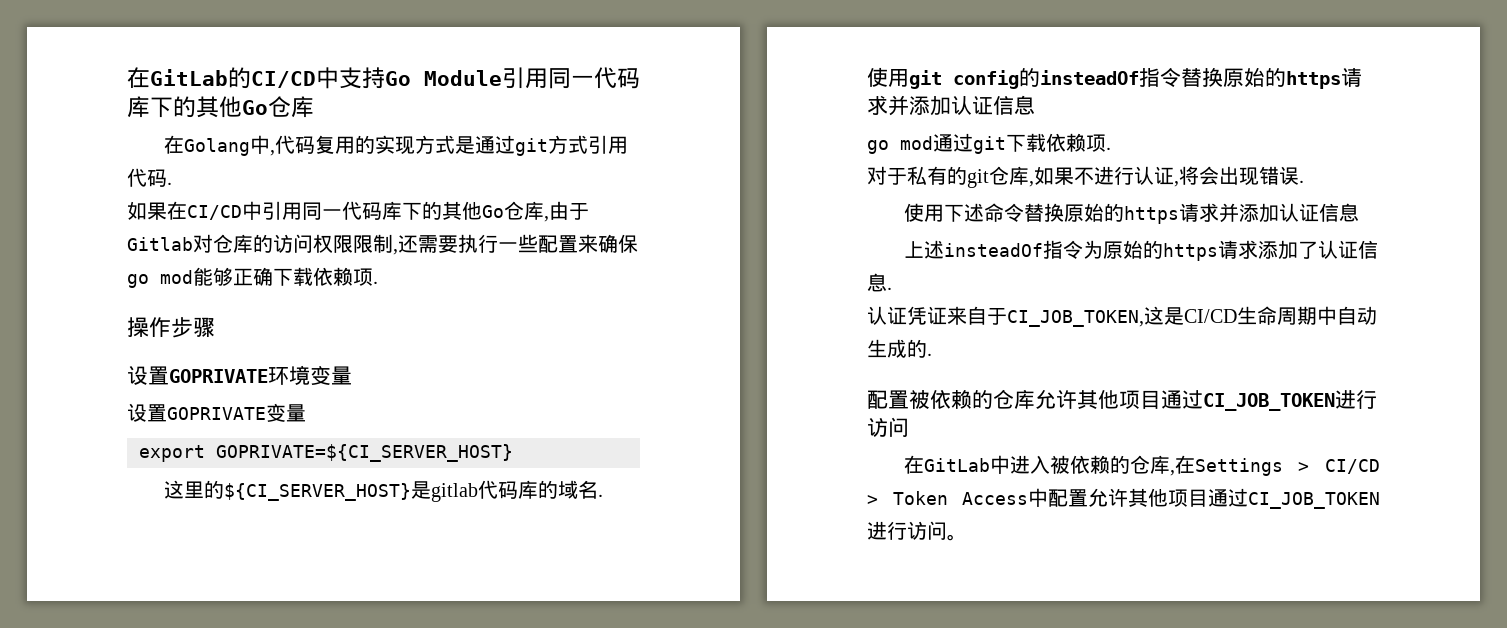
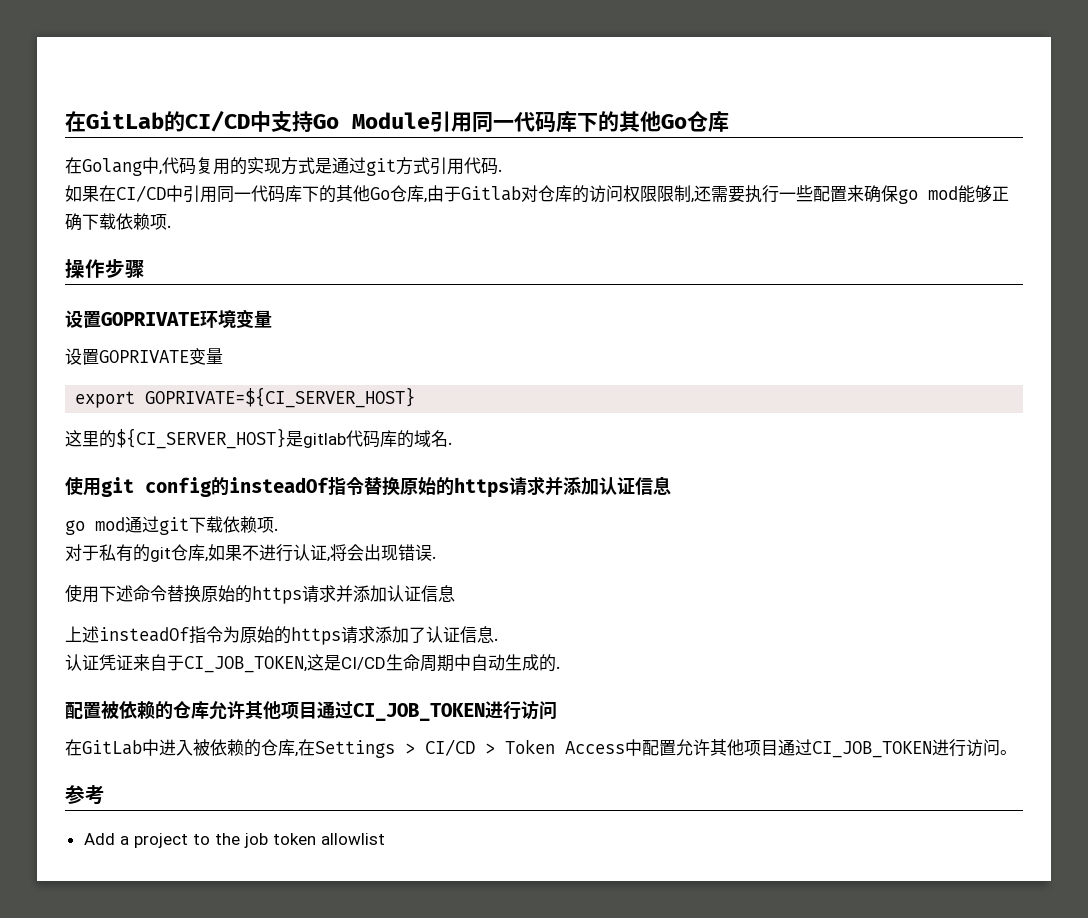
+ 参考
+ Add a project to the job token allowlist

